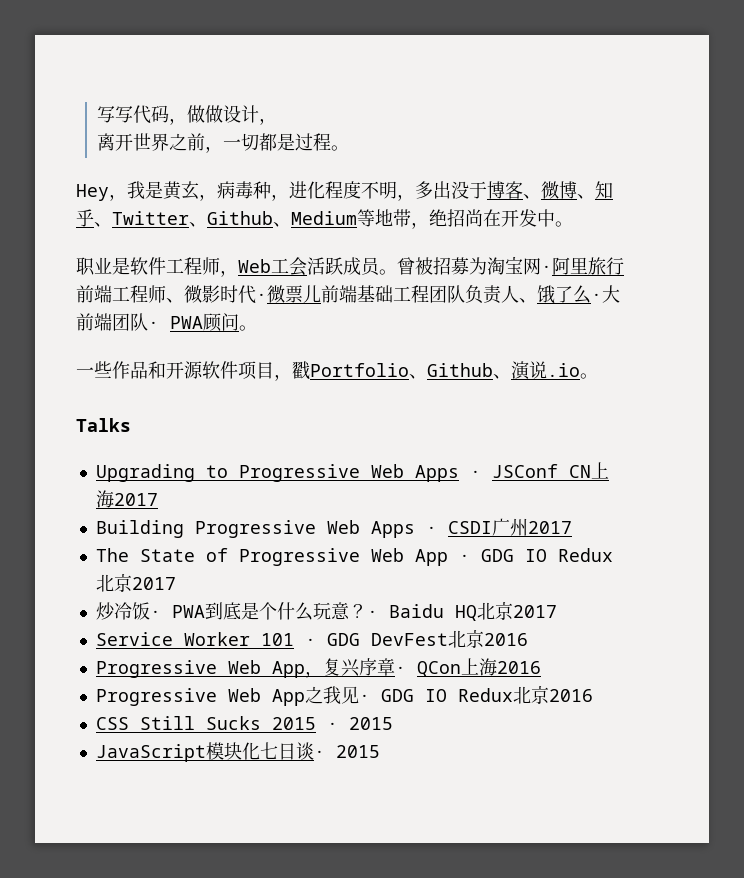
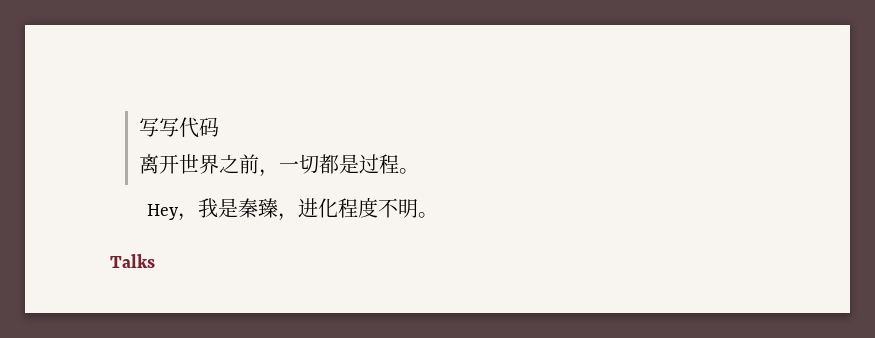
- 写写代码，做做设计，
+ 写写代码
- Hey，我是黄玄，病毒种，进化程度不明，多出没于博客、微博、知乎、Twitter、Github、Medium等地带，绝招尚在开发中。
- 职业是软件工程师，Web工会活跃成员。曾被招募为淘宝网·阿里旅行前端工程师、微影时代·微票儿前端基础工程团队负责人、饿了么·大前端团队· PWA顾问。
- 一些作品和开源软件项目，戳Portfolio、Github、演说.io。
+ Hey，我是秦臻，进化程度不明。
  Talks
- Upgrading to Progressive Web Apps · JSConf CN上海2017
- Building Progressive Web Apps · CSDI广州2017
- The State of Progressive Web App · GDG IO Redux北京2017
- 炒冷饭· PWA到底是个什么玩意？· Baidu HQ北京2017
- Service Worker 101 · GDG DevFest北京2016
- Progressive Web App，复兴序章· QCon上海2016
- Progressive Web App之我见· GDG IO Redux北京2016
- CSS Still Sucks 2015 · 2015
- JavaScript模块化七日谈· 2015

